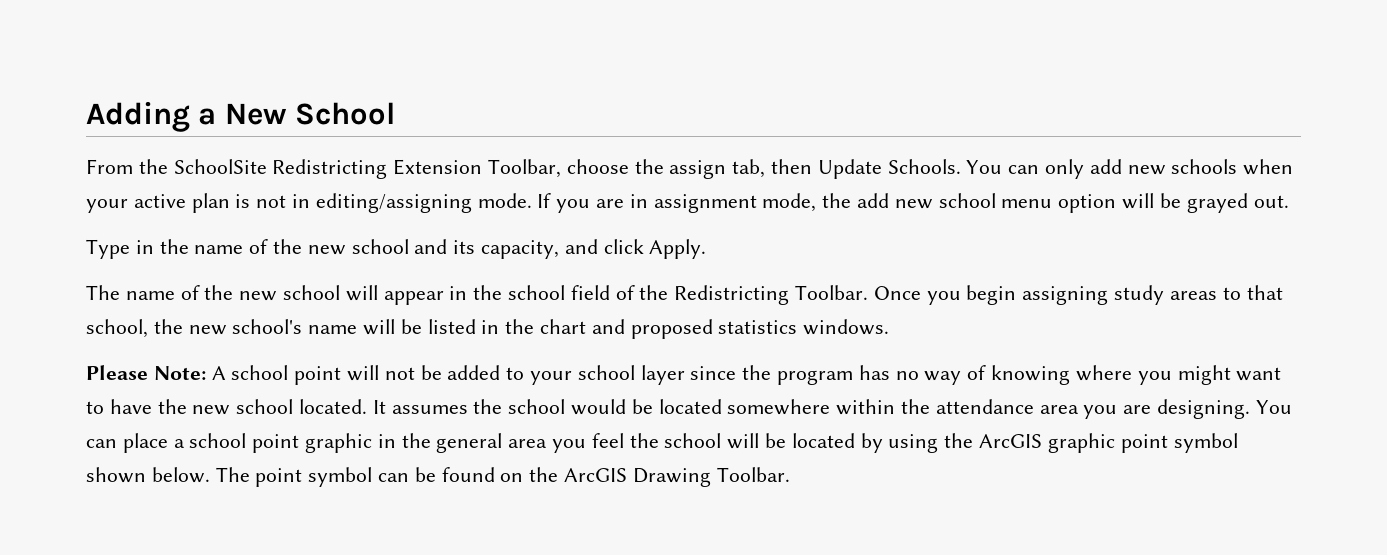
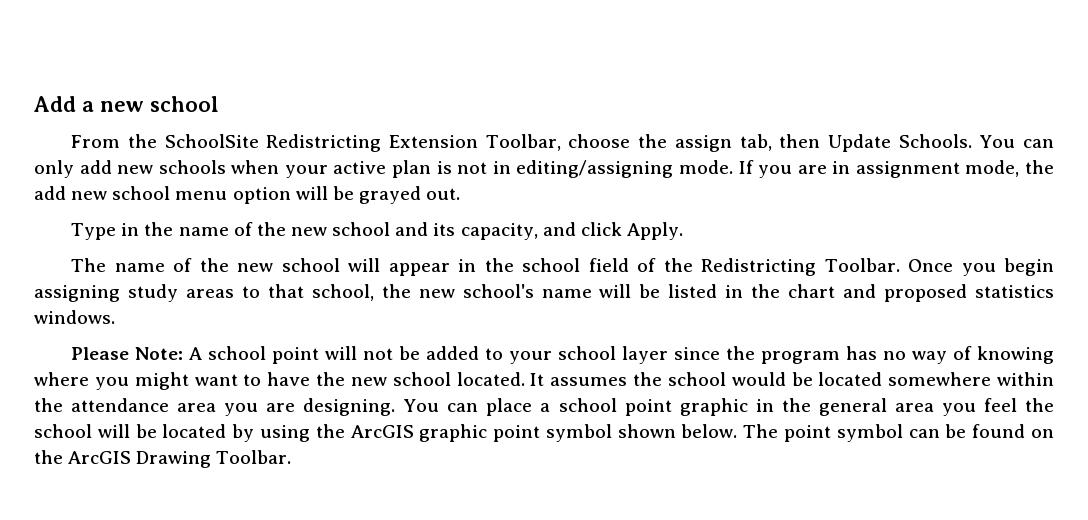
- Adding a New School
+ Add a new school

